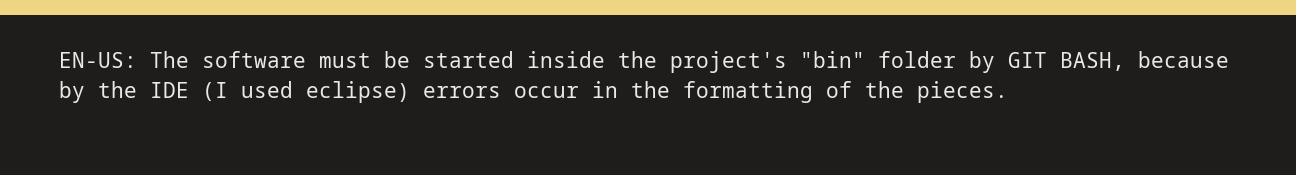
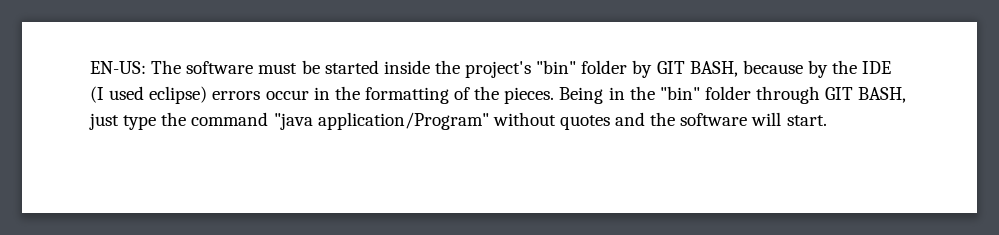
+ Being in the "bin" folder through GIT BASH, just type the command "java application/Program" without quotes and the software will start.

